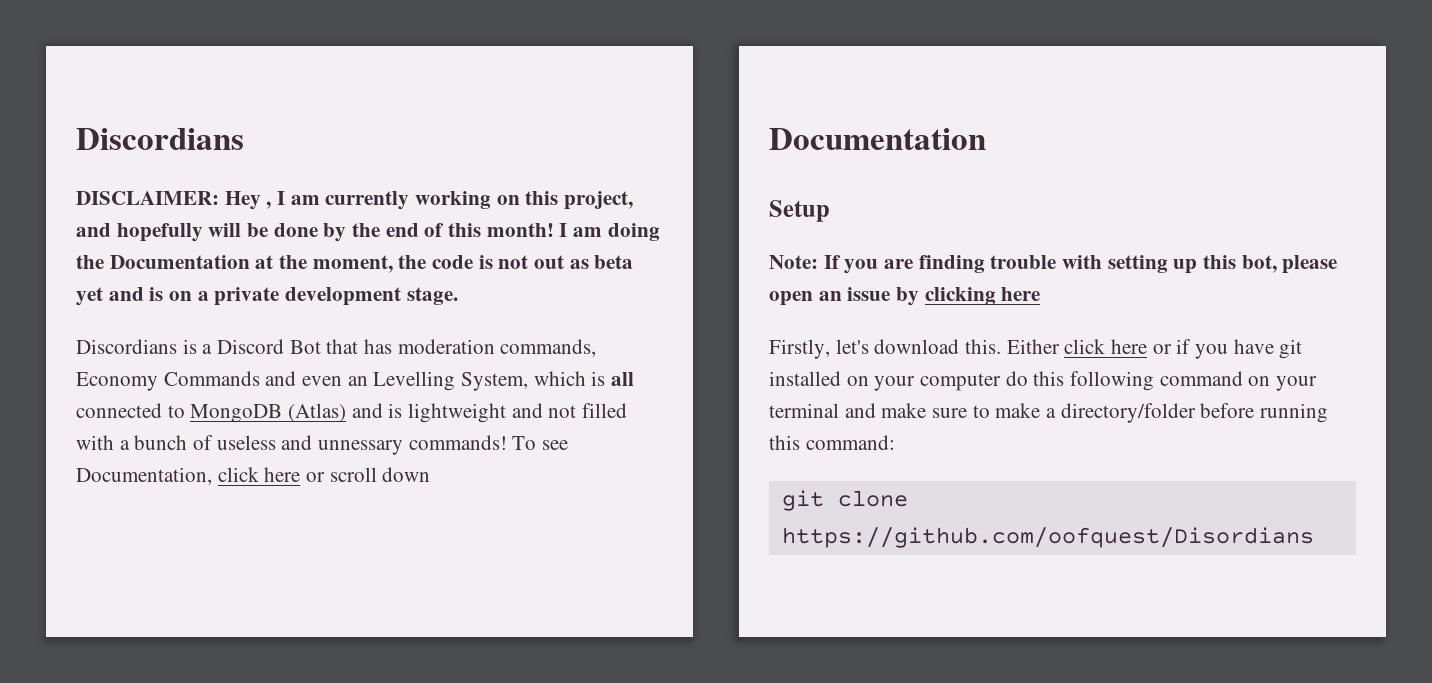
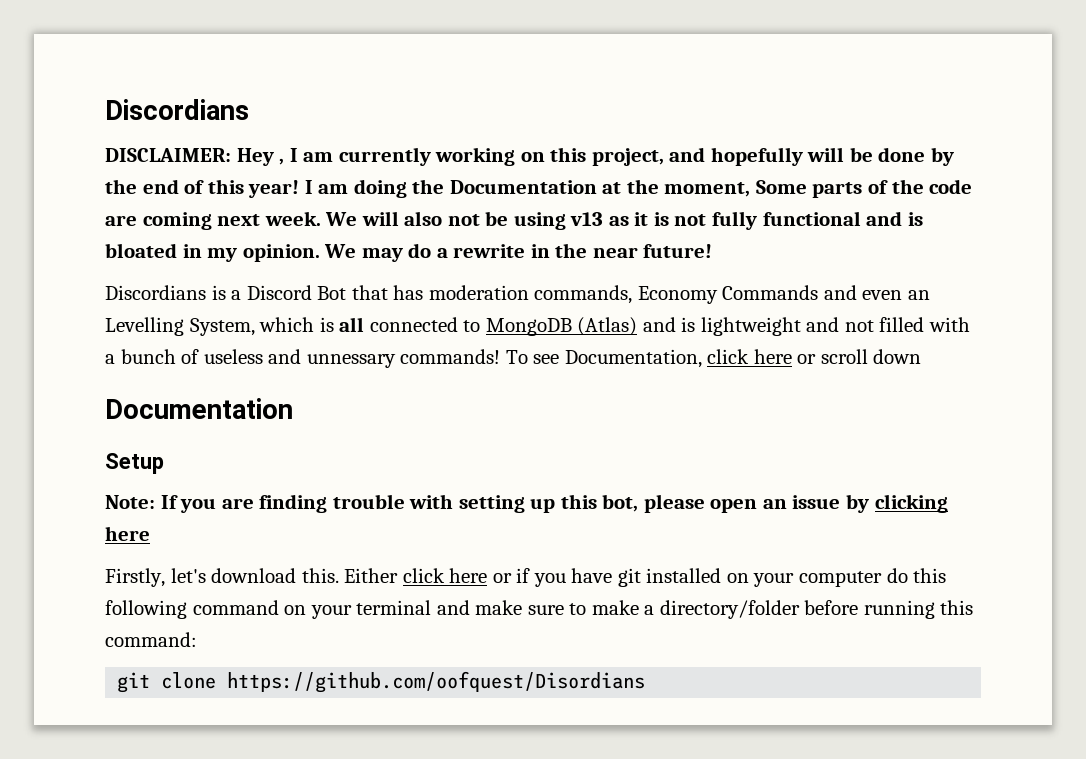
- DISCLAIMER: Hey , I am currently working on this project, and hopefully will be done by the end of this month!
+ DISCLAIMER: Hey , I am currently working on this project, and hopefully will be done by the end of this year!
- I am doing the Documentation at the moment, the code is not out as beta yet and is on a private development stage.
+ I am doing the Documentation at the moment, Some parts of the code are coming next week. We will also not be using v13 as it is not fully functional and is bloated in my opinion. We may do a rewrite in the near future!

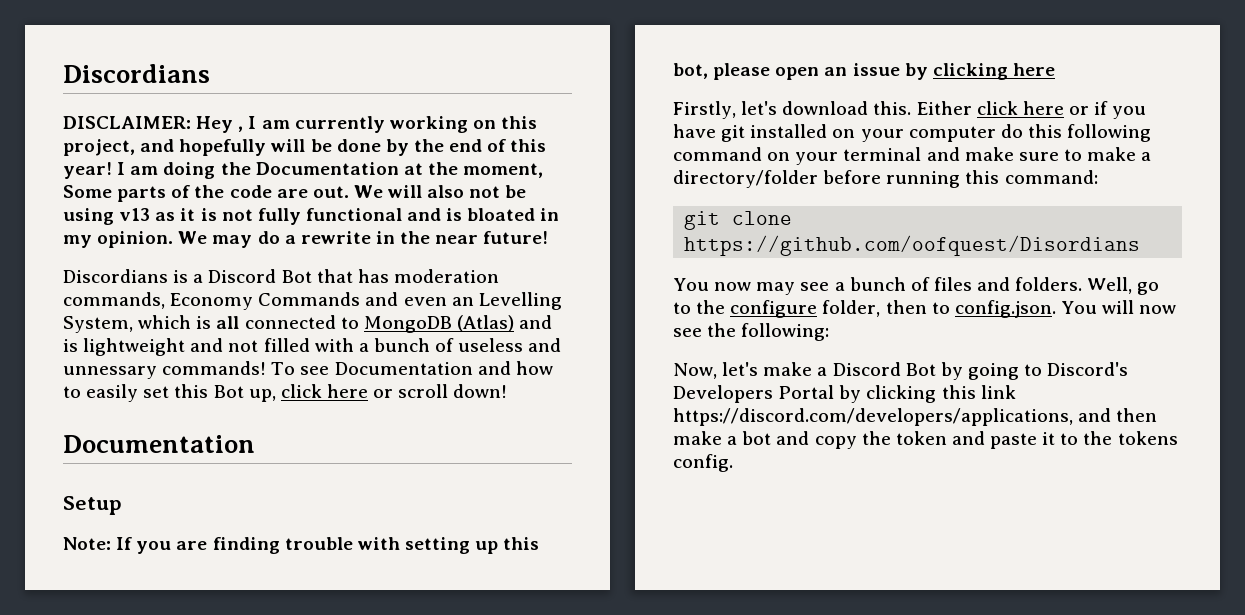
- I am doing the Documentation at the moment, Some parts of the code are coming next week.
+ I am doing the Documentation at the moment, Some parts of the code are out.
- To see Documentation, click here or scroll down
+ To see Documentation and how to easily set this Bot up, click here or scroll down!
+ You now may see a bunch of files and folders. Well, go to the configure folder, then to config.json. You will now see the following:
+ Now, let's make a Discord Bot by going to Discord's Developers Portal by clicking this link https://discord.com/developers/applications, and then make a bot and copy the token and paste it to the tokens config.

